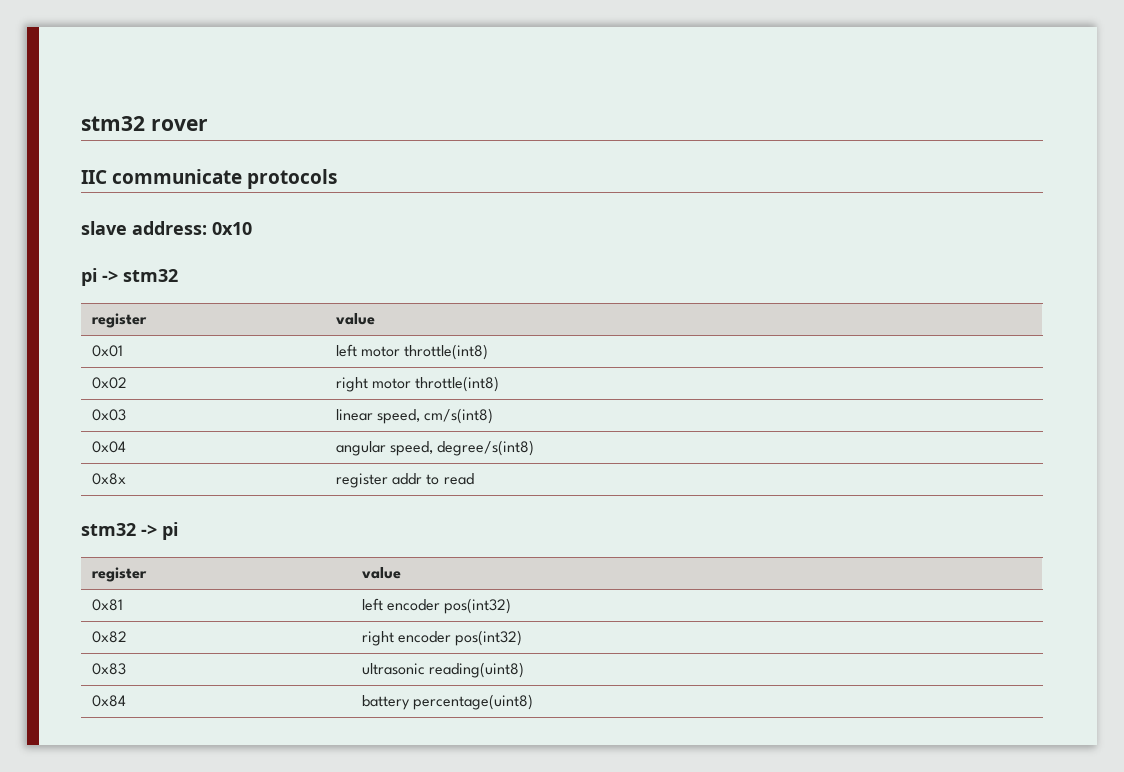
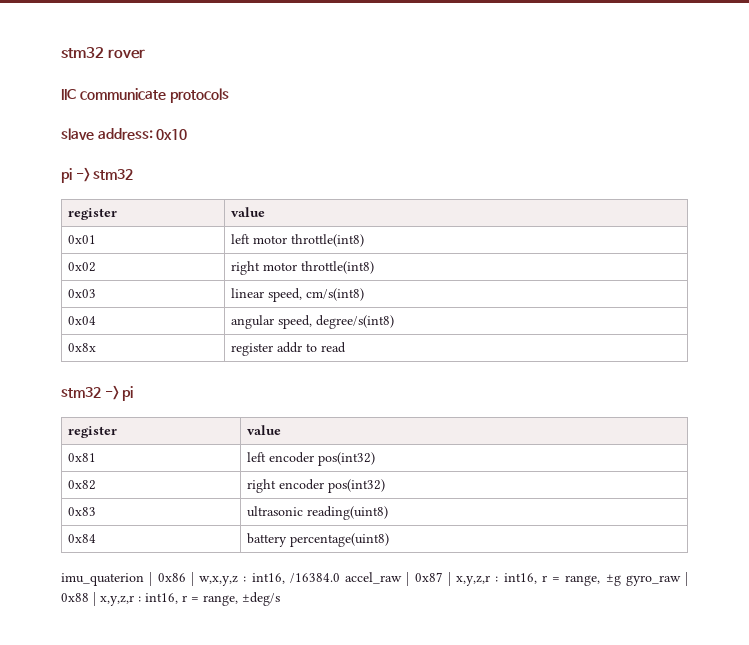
+ imu_quaterion | 0x86 | w,x,y,z : int16, /16384.0 accel_raw | 0x87 | x,y,z,r : int16, r = range, ±g gyro_raw | 0x88 | x,y,z,r : int16, r = range, ±deg/s

